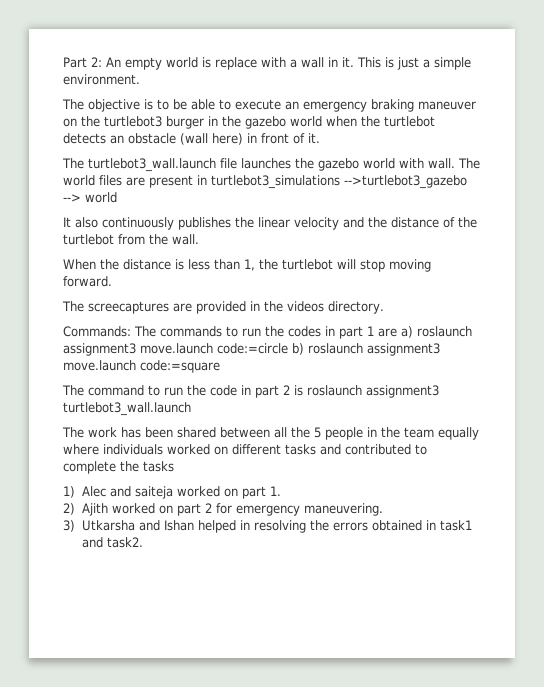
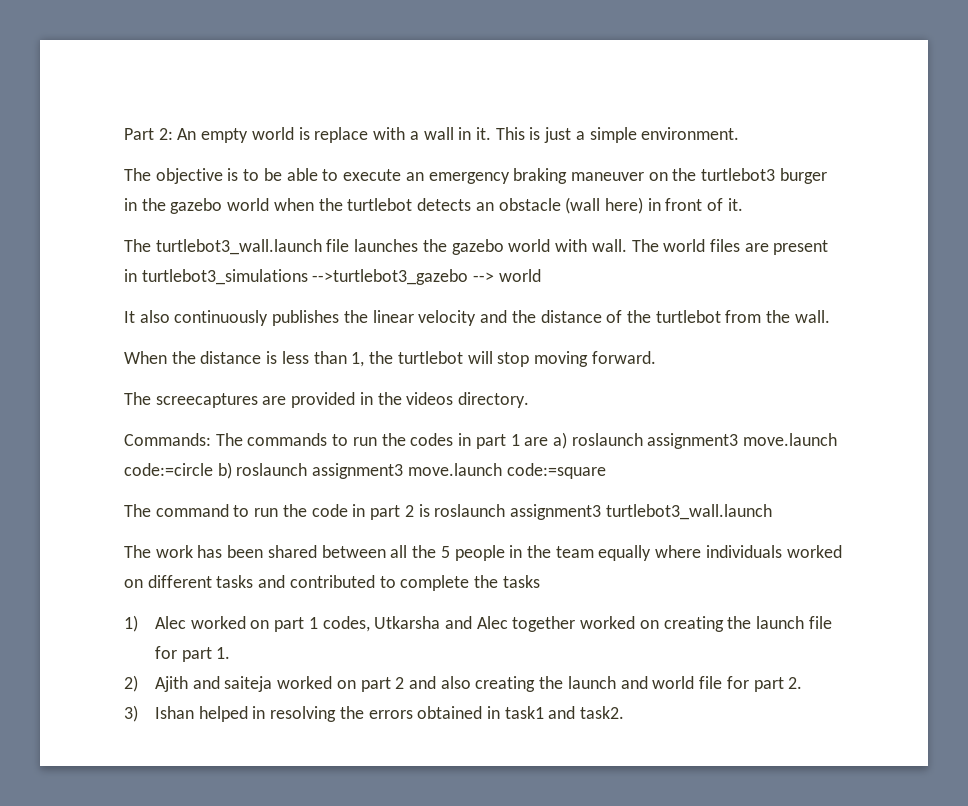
- 1) Alec and saiteja worked on part 1.
- 2) Ajith worked on part 2 for emergency maneuvering.
- 3) Utkarsha and Ishan helped in resolving the errors obtained in task1 and task2.
+ 1) Alec worked on part 1 codes, Utkarsha and Alec together worked on creating the launch file for part 1.
+ 2) Ajith and saiteja worked on part 2 and also creating the launch and world file for part 2.
+ 3) Ishan helped in resolving the errors obtained in task1 and task2.

